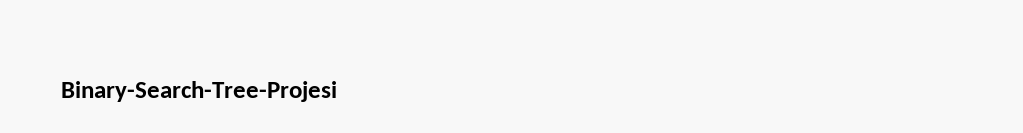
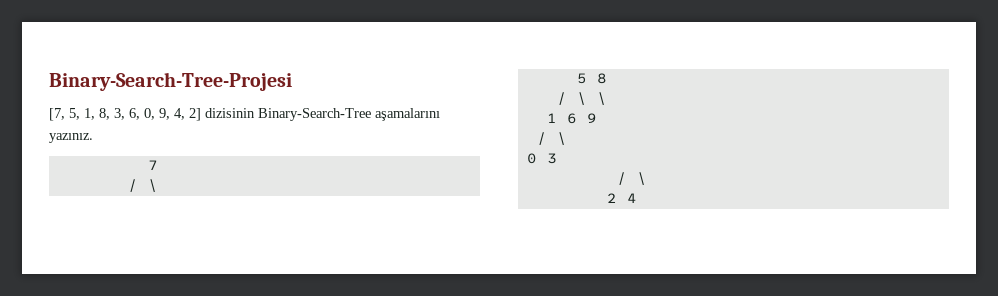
+ [7, 5, 1, 8, 3, 6, 0, 9, 4, 2] dizisinin Binary-Search-Tree aşamalarını yazınız.
+ 7
+ / \
+ 5 8
+ / \ \
+ 1 6 9
+ / \
+ 0 3
+ / \
+ 2 4

